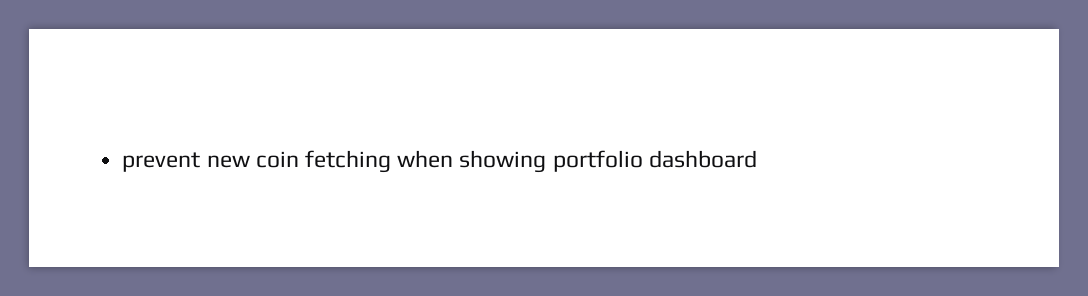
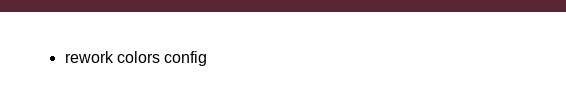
- prevent new coin fetching when showing portfolio dashboard
+ rework colors config

